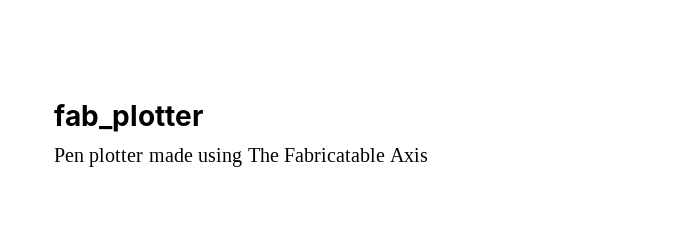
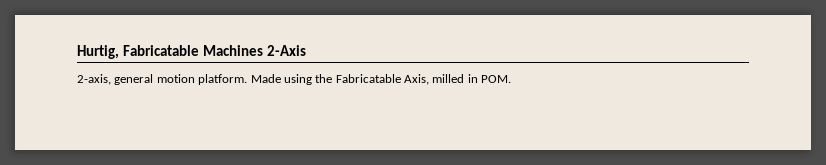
- fab_plotter
- Pen plotter made using The Fabricatable Axis
+ Hurtig, Fabricatable Machines 2-Axis
+ 2-axis, general motion platform. Made using the Fabricatable Axis, milled in POM.

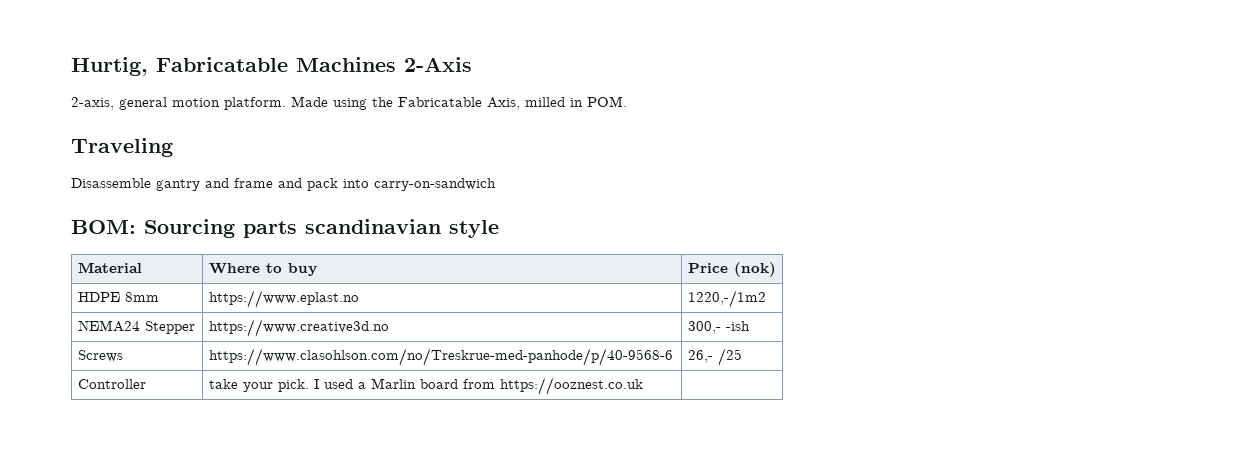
+ Traveling
+ Disassemble gantry and frame and pack into carry-on-sandwich
+ BOM: Sourcing parts scandinavian style
+ Material | Where to buy | Price (nok)
+ HDPE 8mm | https://www.eplast.no | 1220,-/1m2
+ NEMA24 Stepper | https://www.creative3d.no | 300,- -ish
+ Screws | https://www.clasohlson.com/no/Treskrue-med-panhode/p/40-9568-6 | 26,- /25
+ Controller | take your pick. I used a Marlin board from https://ooznest.co.uk |

